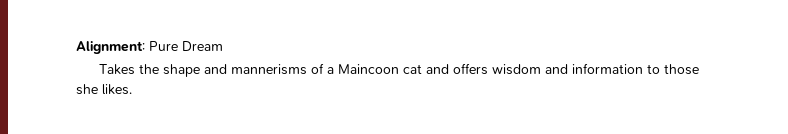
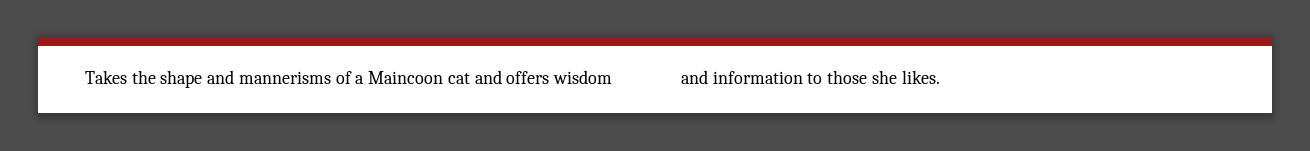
- Alignment: Pure Dream

